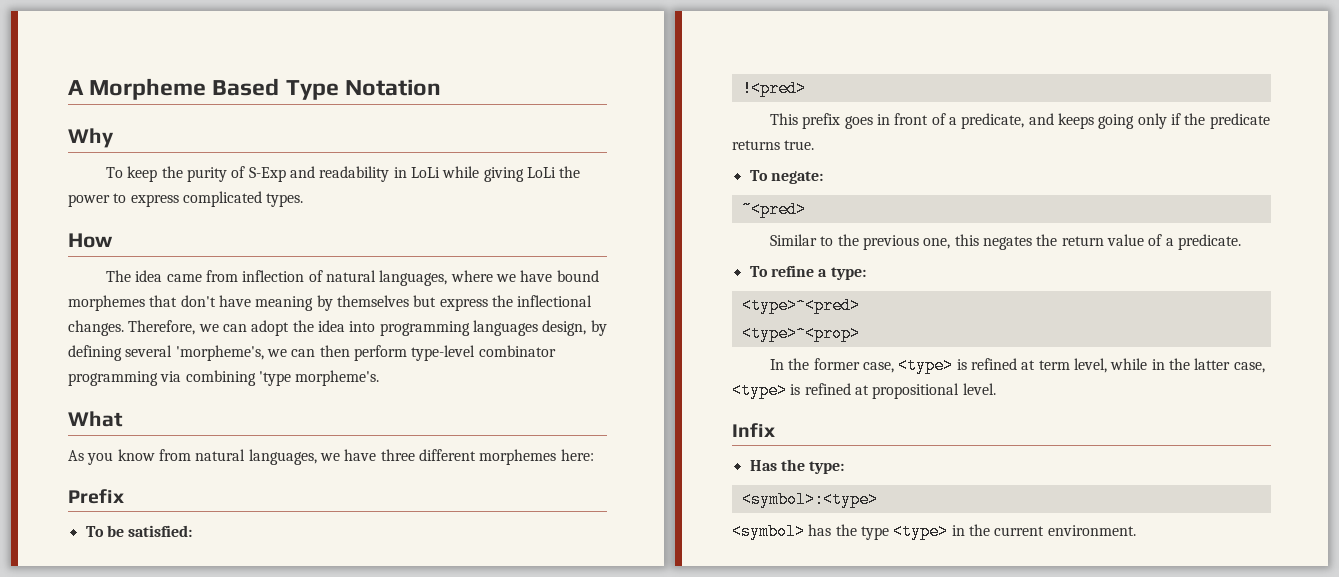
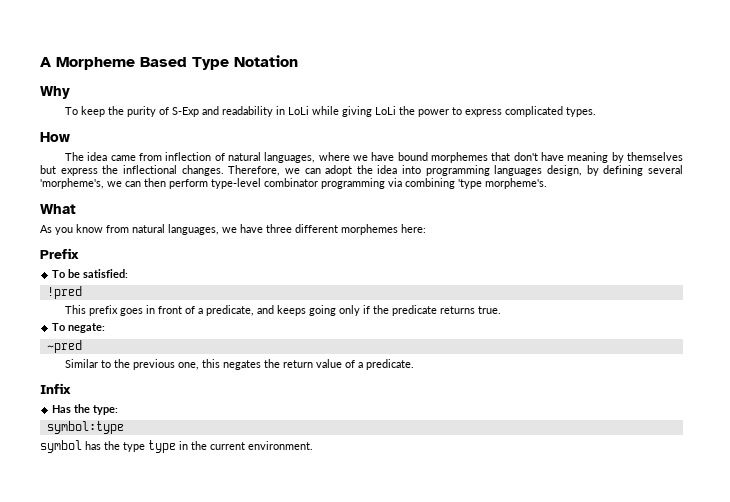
- !<pred>
+ !pred
- ~<pred>
+ ~pred
- To refine a type:
- <type>^<pred>
- <type>^<prop>
- In the former case, <type> is refined at term level, while in the latter case, <type> is refined at propositional level.
- <symbol>:<type>
- <symbol> has the type <type> in the current environment.
+ symbol:type
+ symbol has the type type in the current environment.

